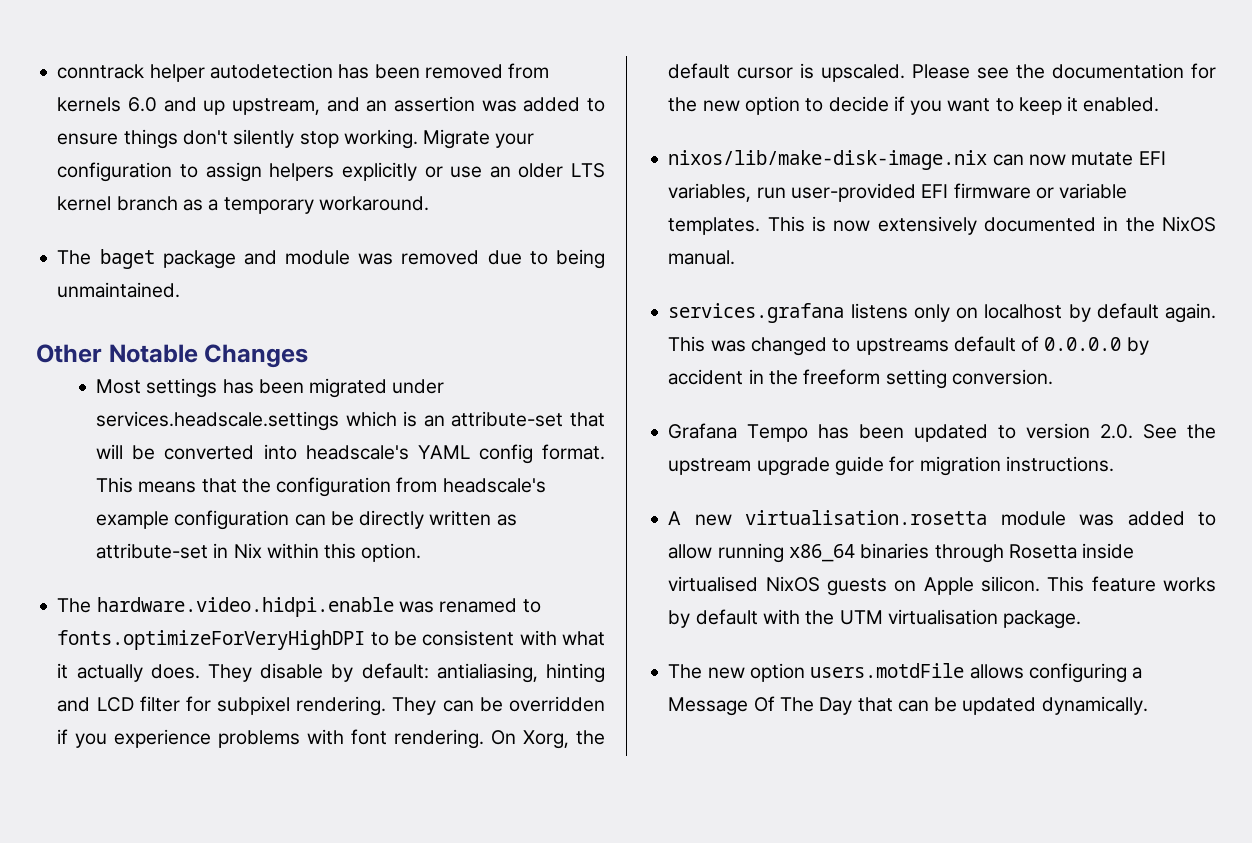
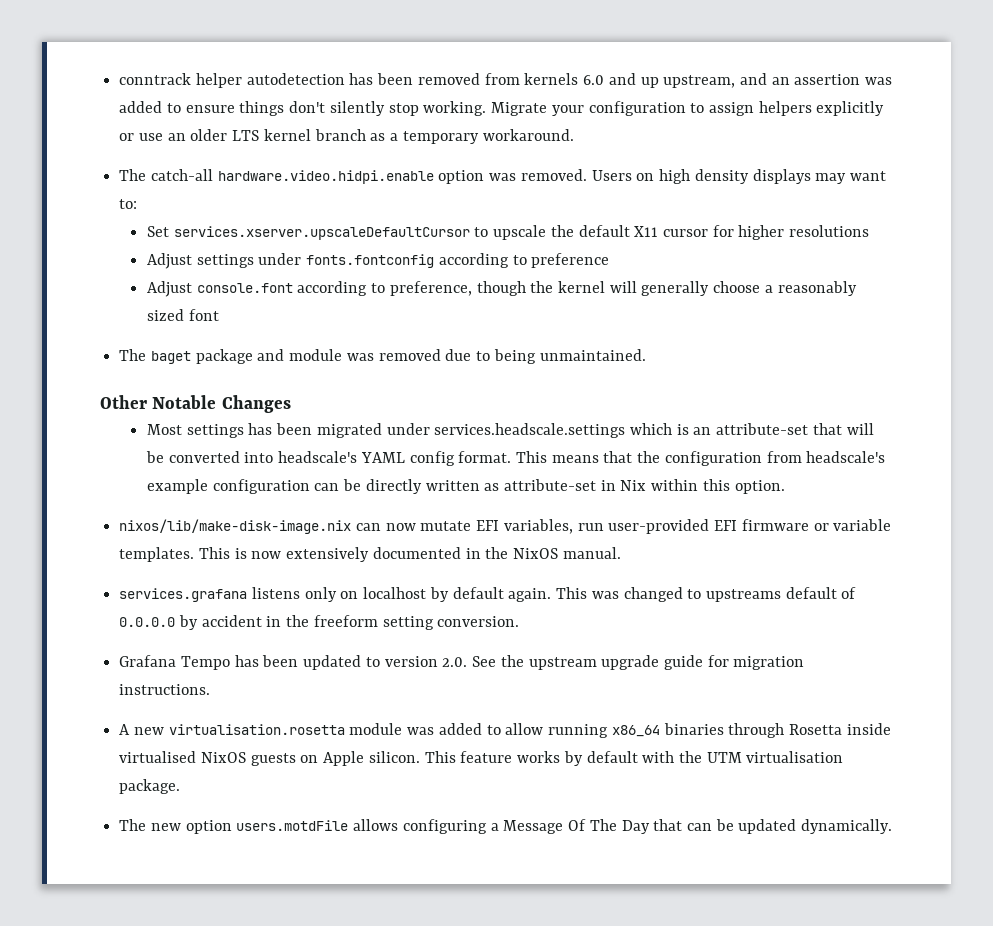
+ The catch-all hardware.video.hidpi.enable option was removed. Users on high density displays may want to:
+ Set services.xserver.upscaleDefaultCursor to upscale the default X11 cursor for higher resolutions
+ Adjust settings under fonts.fontconfig according to preference
+ Adjust console.font according to preference, though the kernel will generally choose a reasonably sized font
- The hardware.video.hidpi.enable was renamed to fonts.optimizeForVeryHighDPI to be consistent with what it actually does. They disable by default: antialiasing, hinting and LCD filter for subpixel rendering. They can be overridden if you experience problems with font rendering. On Xorg, the default cursor is upscaled. Please see the documentation for the new option to decide if you want to keep it enabled.

